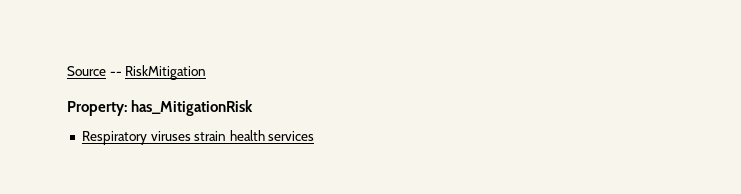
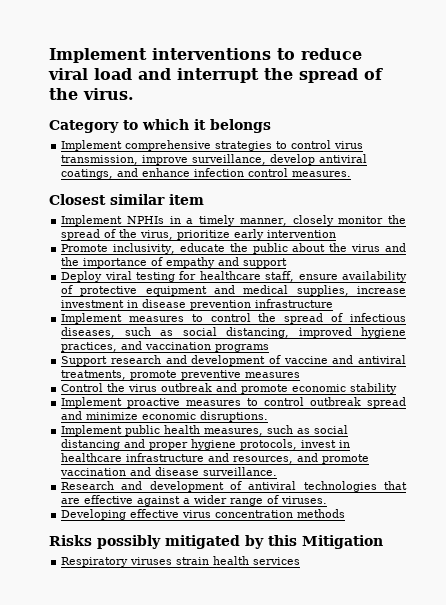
- Source -- RiskMitigation
- Property: has_MitigationRisk
+ Implement interventions to reduce viral load and interrupt the spread of the virus.
+ Category to which it belongs
+ Implement comprehensive strategies to control virus transmission, improve surveillance, develop antiviral coatings, and enhance infection control measures.
+ Closest similar item
+ Implement NPHIs in a timely manner, closely monitor the spread of the virus, prioritize early intervention
+ Promote inclusivity, educate the public about the virus and the importance of empathy and support
+ Deploy viral testing for healthcare staff, ensure availability of protective equipment and medical supplies, increase investment in disease prevention infrastructure
+ Implement measures to control the spread of infectious diseases, such as social distancing, improved hygiene practices, and vaccination programs
+ Support research and development of vaccine and antiviral treatments, promote preventive measures
+ Control the virus outbreak and promote economic stability
+ Implement proactive measures to control outbreak spread and minimize economic disruptions.
+ Implement public health measures, such as social distancing and proper hygiene protocols, invest in healthcare infrastructure and resources, and promote vaccination and disease surveillance.
+ Research and development of antiviral technologies that are effective against a wider range of viruses.
+ Developing effective virus concentration methods
+ Risks possibly mitigated by this Mitigation

